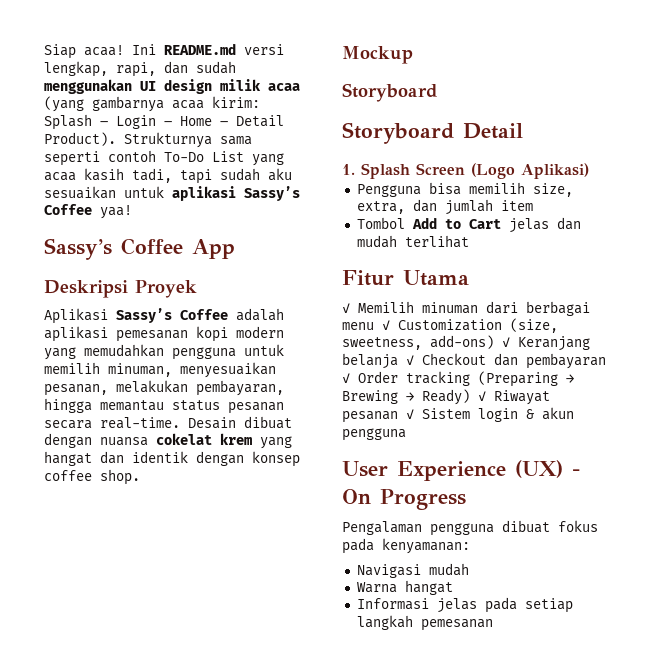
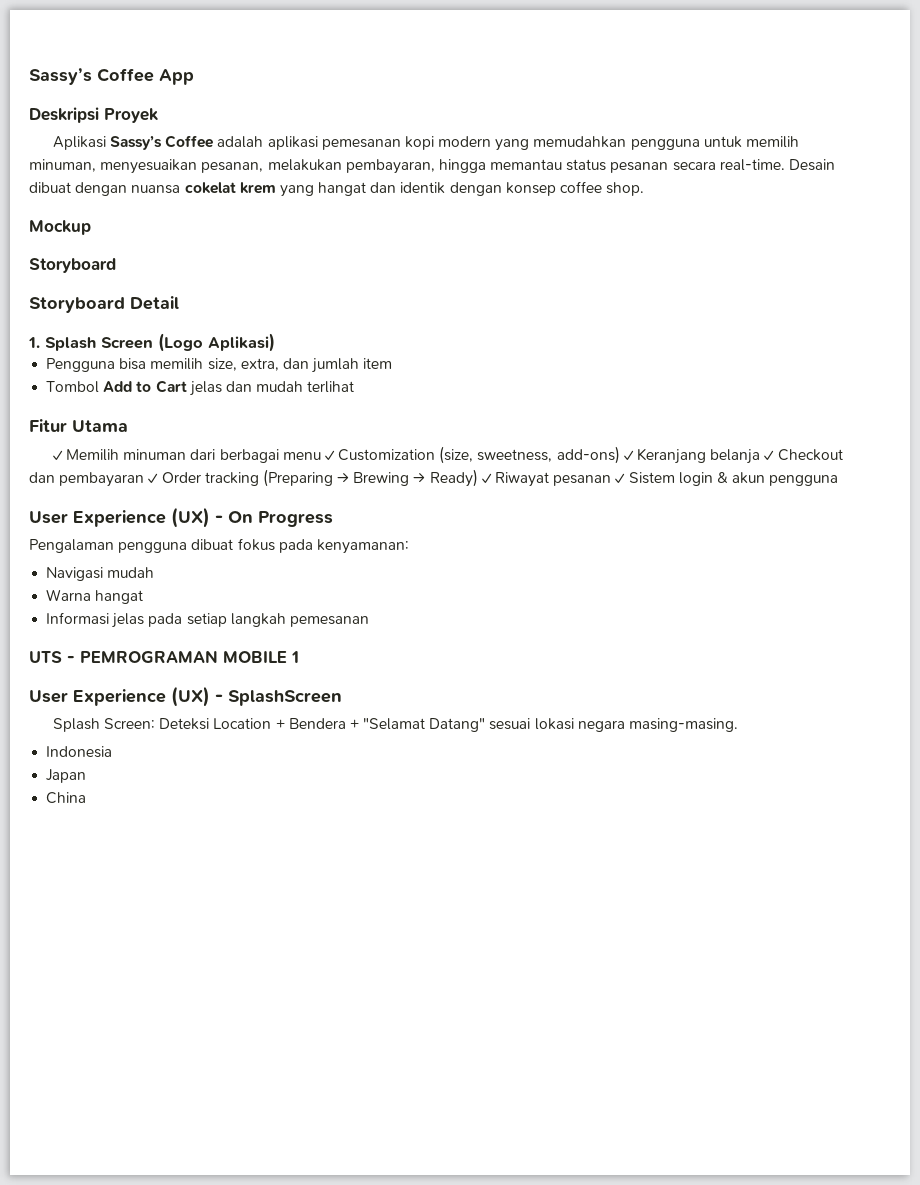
- Siap acaa! Ini README.md versi lengkap, rapi, dan sudah menggunakan UI design milik acaa (yang gambarnya acaa kirim: Splash – Login – Home – Detail Product). Strukturnya sama seperti contoh To-Do List yang acaa kasih tadi, tapi sudah aku sesuaikan untuk aplikasi Sassy’s Coffee yaa!
+ UTS - PEMROGRAMAN MOBILE 1
+ User Experience (UX) - SplashScreen
+ Splash Screen: Deteksi Location + Bendera + "Selamat Datang" sesuai lokasi negara masing-masing.
+ Indonesia
+ Japan
+ China

